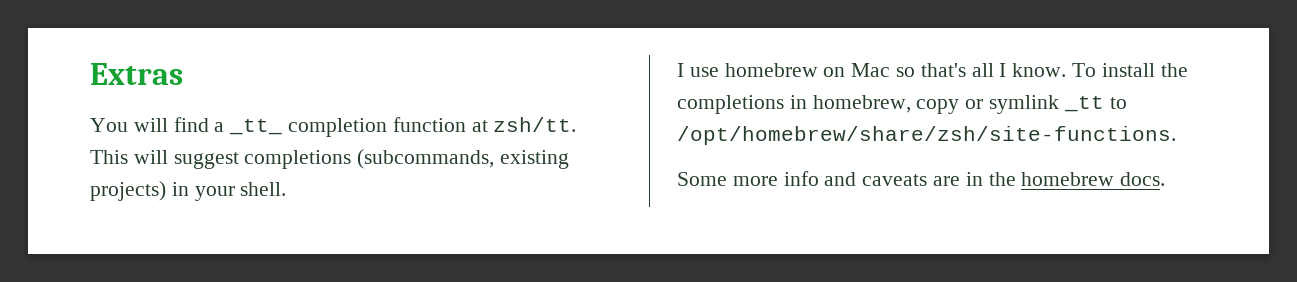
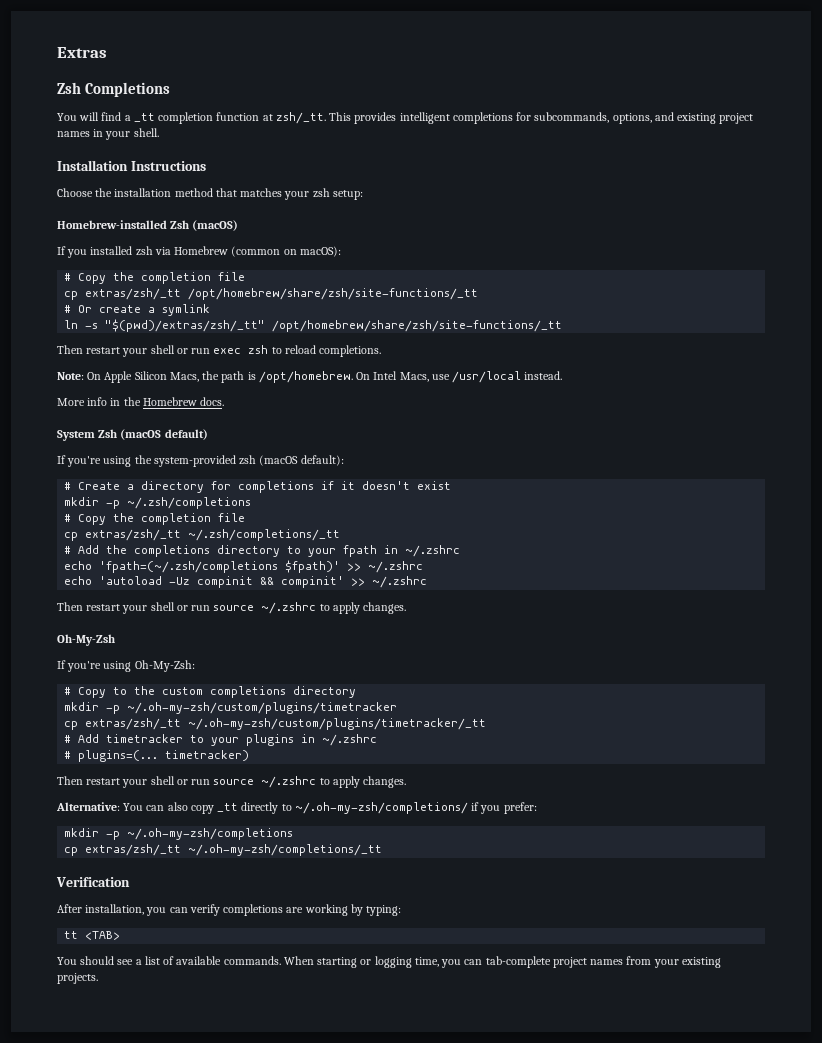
+ Zsh Completions
- You will find a _tt_ completion function at zsh/tt. This will suggest completions (subcommands, existing projects) in your shell.
- I use homebrew on Mac so that's all I know. To install the completions in homebrew, copy or symlink _tt to /opt/homebrew/share/zsh/site-functions.
- Some more info and caveats are in the homebrew docs.
+ You will find a _tt completion function at zsh/_tt. This provides intelligent completions for subcommands, options, and existing project names in your shell.
+ Installation Instructions
+ Choose the installation method that matches your zsh setup:
+ Homebrew-installed Zsh (macOS)
+ If you installed zsh via Homebrew (common on macOS):
+ # Copy the completion file
+ cp extras/zsh/_tt /opt/homebrew/share/zsh/site-functions/_tt
+ # Or create a symlink
+ ln -s "$(pwd)/extras/zsh/_tt" /opt/homebrew/share/zsh/site-functions/_tt
+ Then restart your shell or run exec zsh to reload completions.
+ Note: On Apple Silicon Macs, the path is /opt/homebrew. On Intel Macs, use /usr/local instead.
+ More info in the Homebrew docs.
+ System Zsh (macOS default)
+ If you're using the system-provided zsh (macOS default):
+ # Create a directory for completions if it doesn't exist
+ mkdir -p ~/.zsh/completions
+ # Copy the completion file
+ cp extras/zsh/_tt ~/.zsh/completions/_tt
+ # Add the completions directory to your fpath in ~/.zshrc
+ echo 'fpath=(~/.zsh/completions $fpath)' >> ~/.zshrc
+ echo 'autoload -Uz compinit && compinit' >> ~/.zshrc
+ Then restart your shell or run source ~/.zshrc to apply changes.
+ Oh-My-Zsh
+ If you're using Oh-My-Zsh:
+ # Copy to the custom completions directory
+ mkdir -p ~/.oh-my-zsh/custom/plugins/timetracker
+ cp extras/zsh/_tt ~/.oh-my-zsh/custom/plugins/timetracker/_tt
+ # Add timetracker to your plugins in ~/.zshrc
+ # plugins=(... timetracker)
+ Then restart your shell or run source ~/.zshrc to apply changes.
+ Alternative: You can also copy _tt directly to ~/.oh-my-zsh/completions/ if you prefer:
+ mkdir -p ~/.oh-my-zsh/completions
+ cp extras/zsh/_tt ~/.oh-my-zsh/completions/_tt
+ Verification
+ After installation, you can verify completions are working by typing:
+ tt <TAB>
+ You should see a list of available commands. When starting or logging time, you can tab-complete project names from your existing projects.

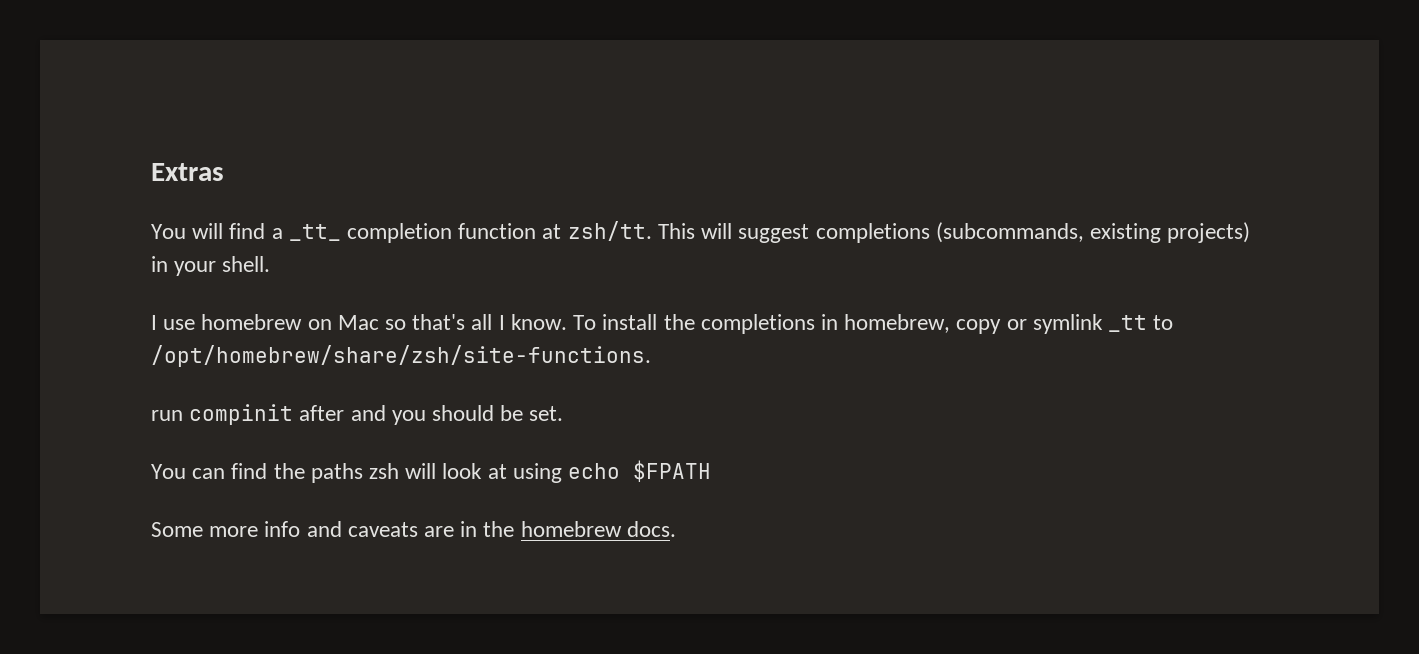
- Zsh Completions
- You will find a _tt completion function at zsh/_tt. This provides intelligent completions for subcommands, options, and existing project names in your shell.
- Installation Instructions
- Choose the installation method that matches your zsh setup:
- Homebrew-installed Zsh (macOS)
- If you installed zsh via Homebrew (common on macOS):
- # Copy the completion file
- cp extras/zsh/_tt /opt/homebrew/share/zsh/site-functions/_tt
- # Or create a symlink
- ln -s "$(pwd)/extras/zsh/_tt" /opt/homebrew/share/zsh/site-functions/_tt
- Then restart your shell or run exec zsh to reload completions.
- Note: On Apple Silicon Macs, the path is /opt/homebrew. On Intel Macs, use /usr/local instead.
- More info in the Homebrew docs.
+ You will find a _tt_ completion function at zsh/tt. This will suggest completions (subcommands, existing projects) in your shell.
+ I use homebrew on Mac so that's all I know. To install the completions in homebrew, copy or symlink _tt to /opt/homebrew/share/zsh/site-functions.
+ run compinit after and you should be set.
+ You can find the paths zsh will look at using echo $FPATH
+ Some more info and caveats are in the homebrew docs.
- System Zsh (macOS default)
- If you're using the system-provided zsh (macOS default):
- # Create a directory for completions if it doesn't exist
- mkdir -p ~/.zsh/completions
- # Copy the completion file
- cp extras/zsh/_tt ~/.zsh/completions/_tt
- # Add the completions directory to your fpath in ~/.zshrc
- echo 'fpath=(~/.zsh/completions $fpath)' >> ~/.zshrc
- echo 'autoload -Uz compinit && compinit' >> ~/.zshrc
- Then restart your shell or run source ~/.zshrc to apply changes.
- Oh-My-Zsh
- If you're using Oh-My-Zsh:
- # Copy to the custom completions directory
- mkdir -p ~/.oh-my-zsh/custom/plugins/timetracker
- cp extras/zsh/_tt ~/.oh-my-zsh/custom/plugins/timetracker/_tt
- # Add timetracker to your plugins in ~/.zshrc
- # plugins=(... timetracker)
- Then restart your shell or run source ~/.zshrc to apply changes.
- Alternative: You can also copy _tt directly to ~/.oh-my-zsh/completions/ if you prefer:
- mkdir -p ~/.oh-my-zsh/completions
- cp extras/zsh/_tt ~/.oh-my-zsh/completions/_tt
- Verification
- After installation, you can verify completions are working by typing:
- tt <TAB>
- You should see a list of available commands. When starting or logging time, you can tab-complete project names from your existing projects.

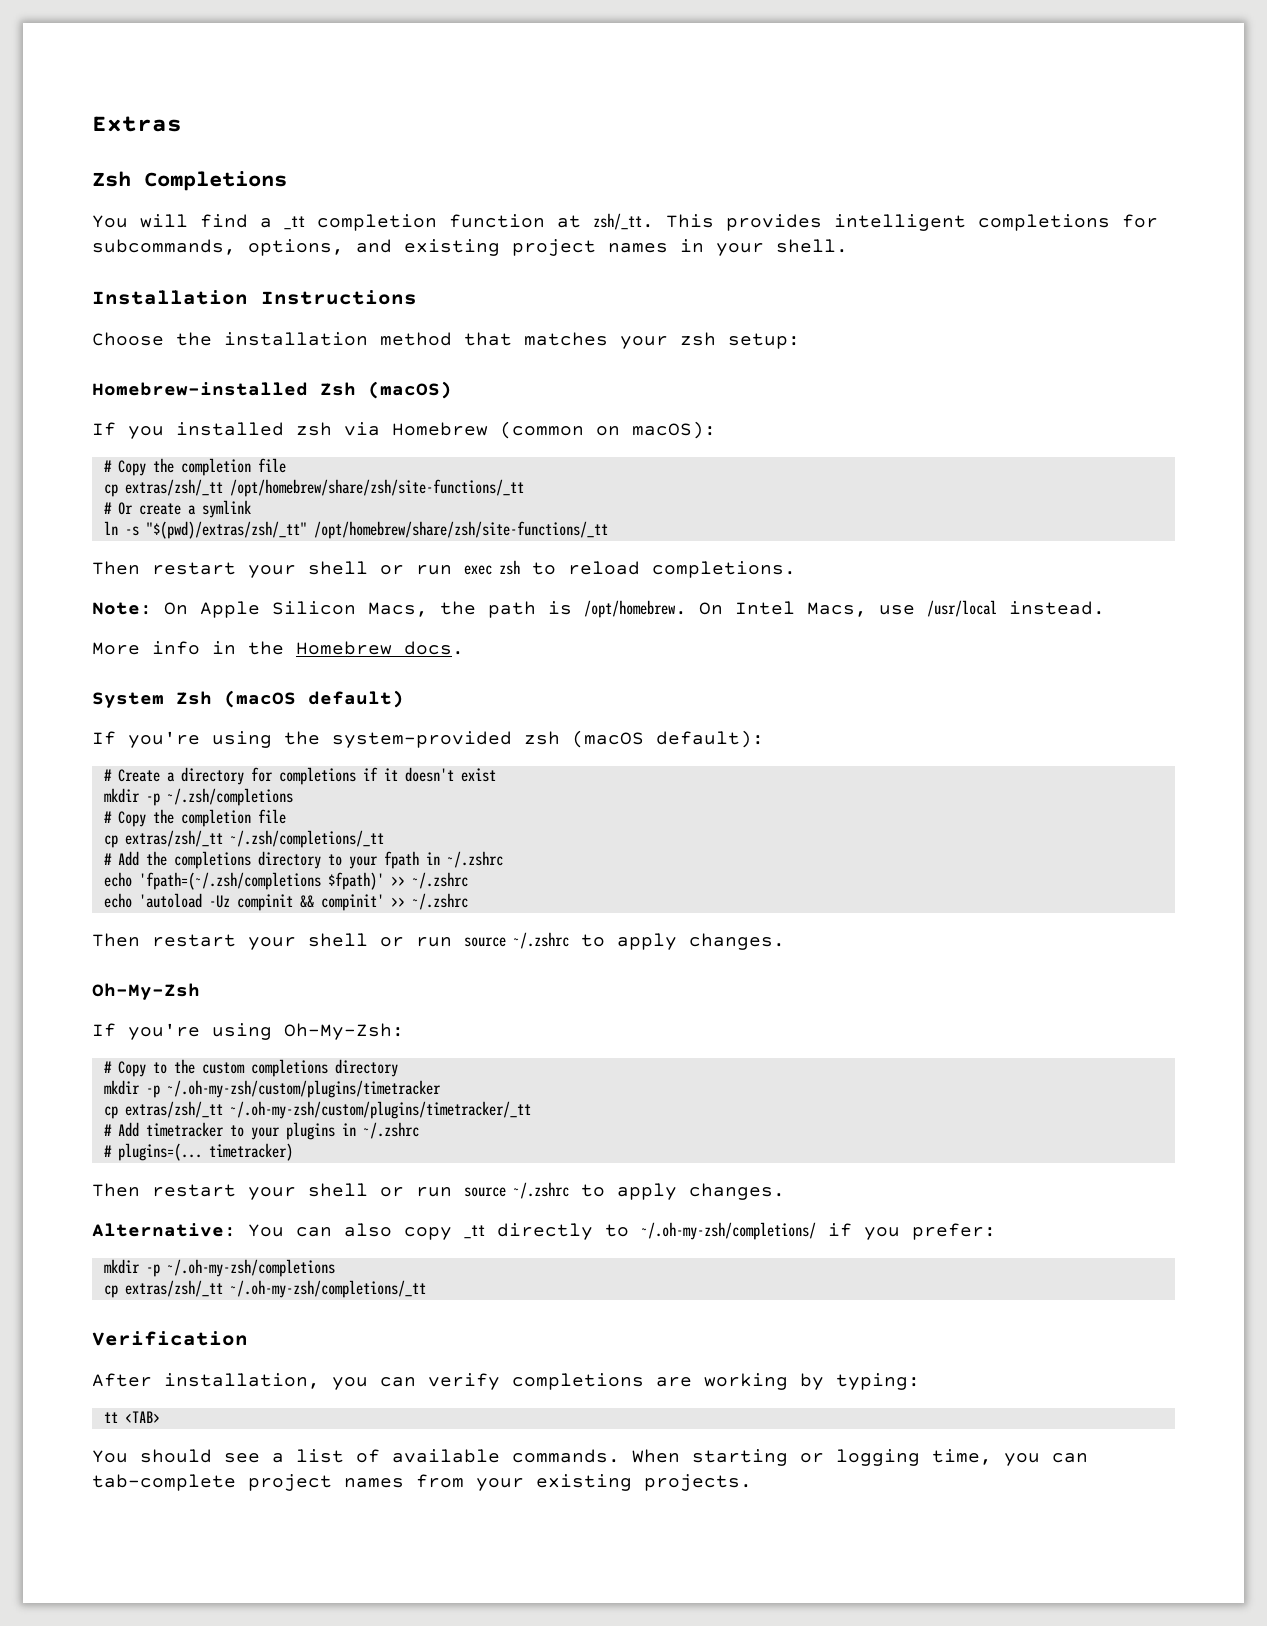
+ Zsh Completions
- You will find a _tt_ completion function at zsh/tt. This will suggest completions (subcommands, existing projects) in your shell.
- I use homebrew on Mac so that's all I know. To install the completions in homebrew, copy or symlink _tt to /opt/homebrew/share/zsh/site-functions.
- run compinit after and you should be set.
- You can find the paths zsh will look at using echo $FPATH
- Some more info and caveats are in the homebrew docs.
+ You will find a _tt completion function at zsh/_tt. This provides intelligent completions for subcommands, options, and existing project names in your shell.
+ Installation Instructions
+ Choose the installation method that matches your zsh setup:
+ Homebrew-installed Zsh (macOS)
+ If you installed zsh via Homebrew (common on macOS):
+ # Copy the completion file
+ cp extras/zsh/_tt /opt/homebrew/share/zsh/site-functions/_tt
+ # Or create a symlink
+ ln -s "$(pwd)/extras/zsh/_tt" /opt/homebrew/share/zsh/site-functions/_tt
+ Then restart your shell or run exec zsh to reload completions.
+ Note: On Apple Silicon Macs, the path is /opt/homebrew. On Intel Macs, use /usr/local instead.
+ More info in the Homebrew docs.
+ System Zsh (macOS default)
+ If you're using the system-provided zsh (macOS default):
+ # Create a directory for completions if it doesn't exist
+ mkdir -p ~/.zsh/completions
+ # Copy the completion file
+ cp extras/zsh/_tt ~/.zsh/completions/_tt
+ # Add the completions directory to your fpath in ~/.zshrc
+ echo 'fpath=(~/.zsh/completions $fpath)' >> ~/.zshrc
+ echo 'autoload -Uz compinit && compinit' >> ~/.zshrc
+ Then restart your shell or run source ~/.zshrc to apply changes.
+ Oh-My-Zsh
+ If you're using Oh-My-Zsh:
+ # Copy to the custom completions directory
+ mkdir -p ~/.oh-my-zsh/custom/plugins/timetracker
+ cp extras/zsh/_tt ~/.oh-my-zsh/custom/plugins/timetracker/_tt
+ # Add timetracker to your plugins in ~/.zshrc
+ # plugins=(... timetracker)
+ Then restart your shell or run source ~/.zshrc to apply changes.
+ Alternative: You can also copy _tt directly to ~/.oh-my-zsh/completions/ if you prefer:
+ mkdir -p ~/.oh-my-zsh/completions
+ cp extras/zsh/_tt ~/.oh-my-zsh/completions/_tt
+ Verification
+ After installation, you can verify completions are working by typing:
+ tt <TAB>
+ You should see a list of available commands. When starting or logging time, you can tab-complete project names from your existing projects.

